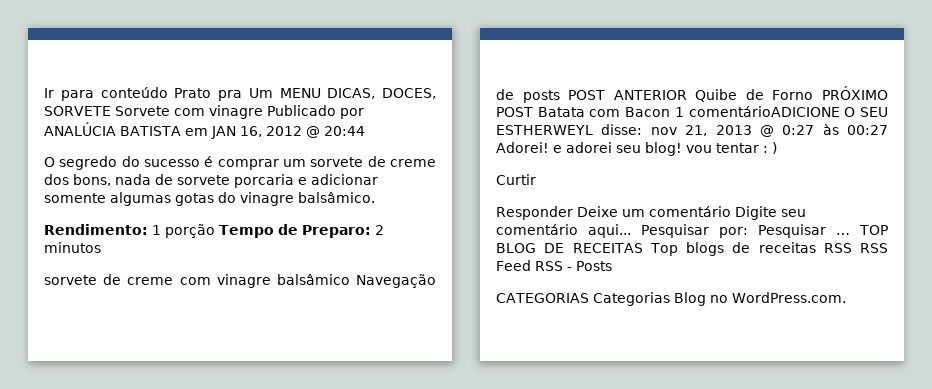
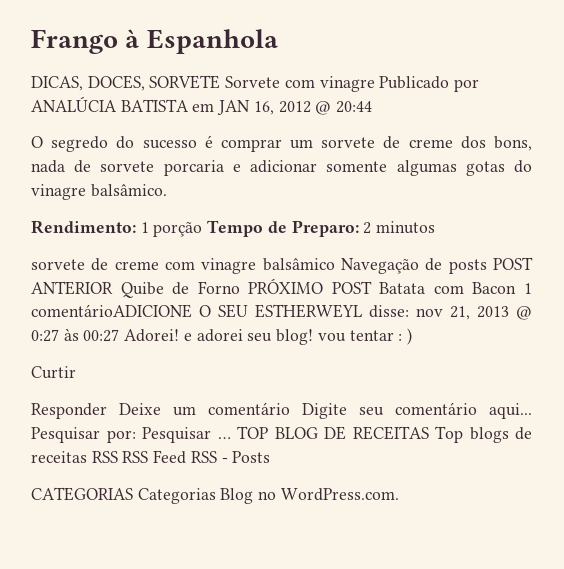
- Ir para conteúdo Prato pra Um MENU DICAS, DOCES, SORVETE Sorvete com vinagre Publicado por ANALÚCIA BATISTA em JAN 16, 2012 @ 20:44
+ Frango à Espanhola
+ DICAS, DOCES, SORVETE Sorvete com vinagre Publicado por ANALÚCIA BATISTA em JAN 16, 2012 @ 20:44

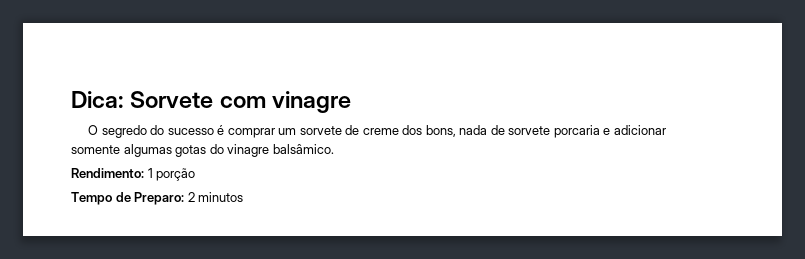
- Frango à Espanhola
- DICAS, DOCES, SORVETE Sorvete com vinagre Publicado por ANALÚCIA BATISTA em JAN 16, 2012 @ 20:44
+ Dica: Sorvete com vinagre
- Rendimento: 1 porção Tempo de Preparo: 2 minutos
+ Rendimento: 1 porção
+ Tempo de Preparo: 2 minutos
- sorvete de creme com vinagre balsâmico Navegação de posts POST ANTERIOR Quibe de Forno PRÓXIMO POST Batata com Bacon 1 comentárioADICIONE O SEU ESTHERWEYL disse: nov 21, 2013 @ 0:27 às 00:27 Adorei! e adorei seu blog! vou tentar : )
- Curtir
- Responder Deixe um comentário Digite seu comentário aqui... Pesquisar por: Pesquisar … TOP BLOG DE RECEITAS Top blogs de receitas RSS RSS Feed RSS - Posts
- CATEGORIAS Categorias Blog no WordPress.com.

